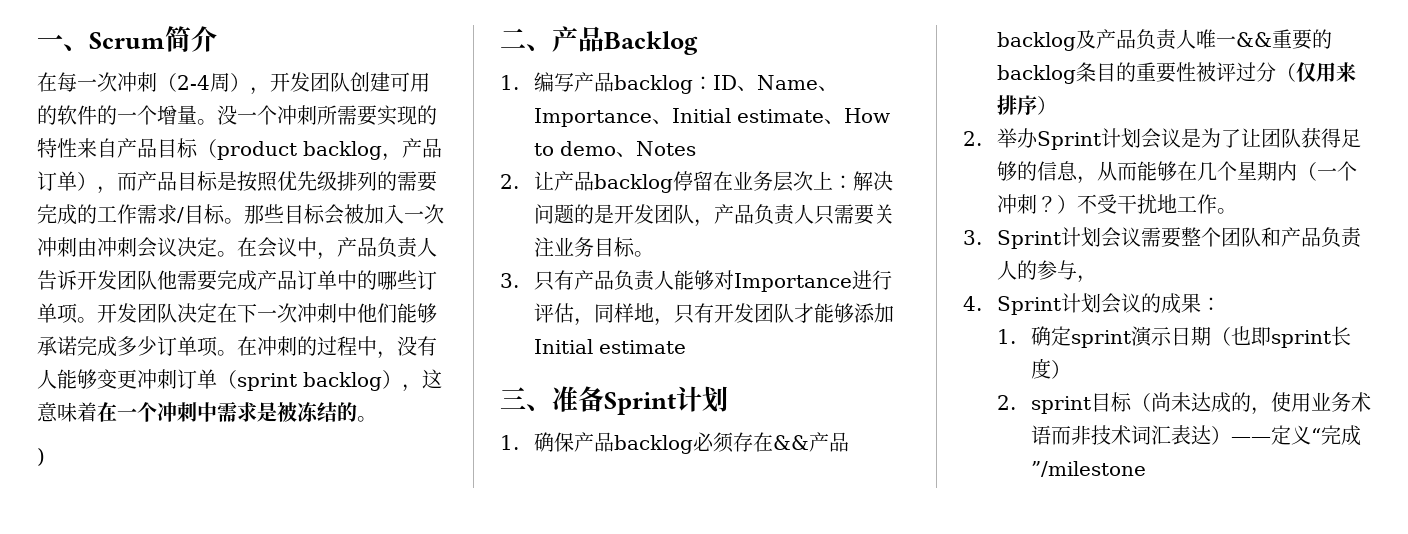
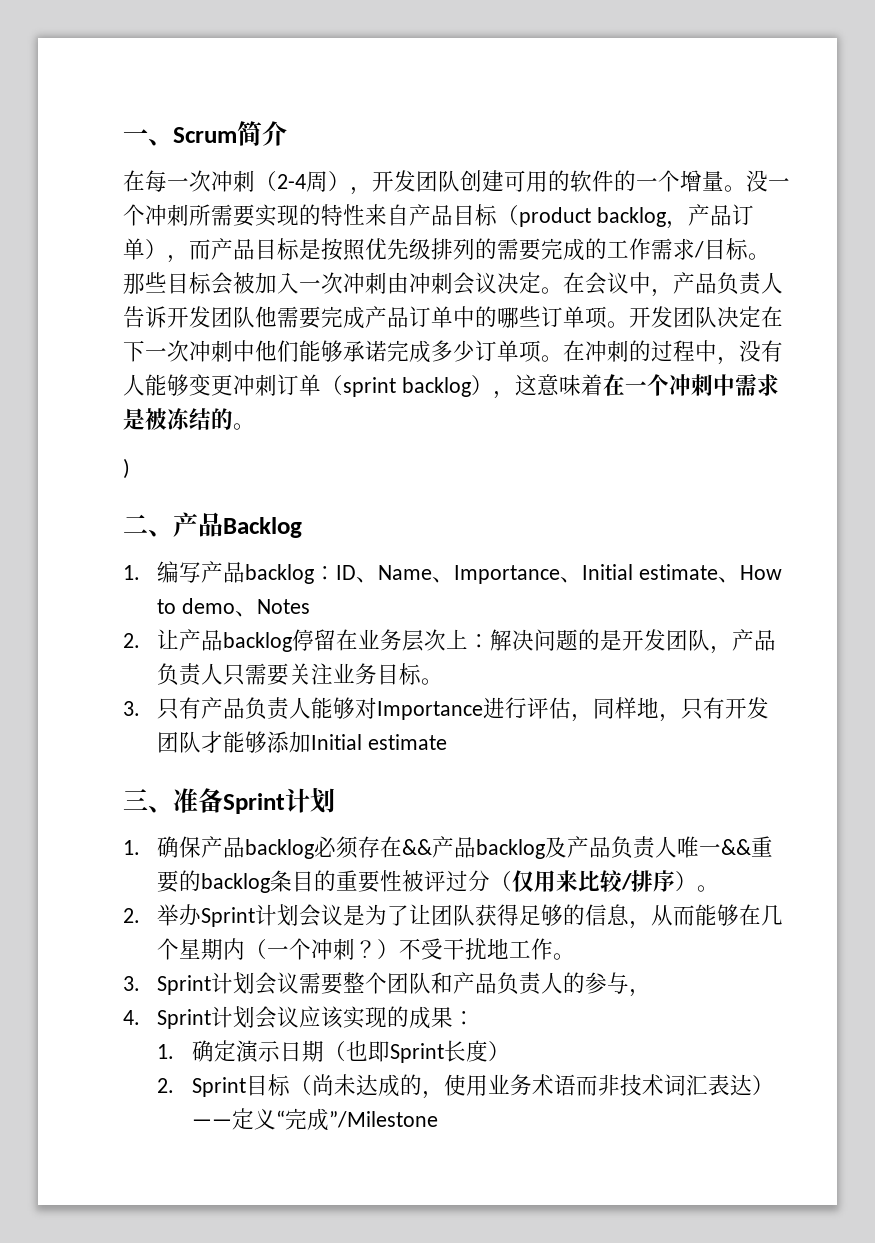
- 1.确保产品backlog必须存在&&产品backlog及产品负责人唯一&&重要的backlog条目的重要性被评过分（仅用来排序）
+ 1.确保产品backlog必须存在&&产品backlog及产品负责人唯一&&重要的backlog条目的重要性被评过分（仅用来比较/排序）。
- 4. Sprint计划会议的成果：
+ 4. Sprint计划会议应该实现的成果：
- 1.确定sprint演示日期（也即sprint长度）
+ 1.确定演示日期（也即Sprint长度）
- 2. sprint目标（尚未达成的，使用业务术语而非技术词汇表达）——定义“完成”/milestone
+ 2. Sprint目标（尚未达成的，使用业务术语而非技术词汇表达）——定义“完成”/Milestone

